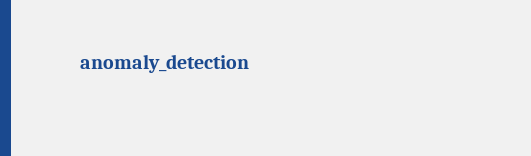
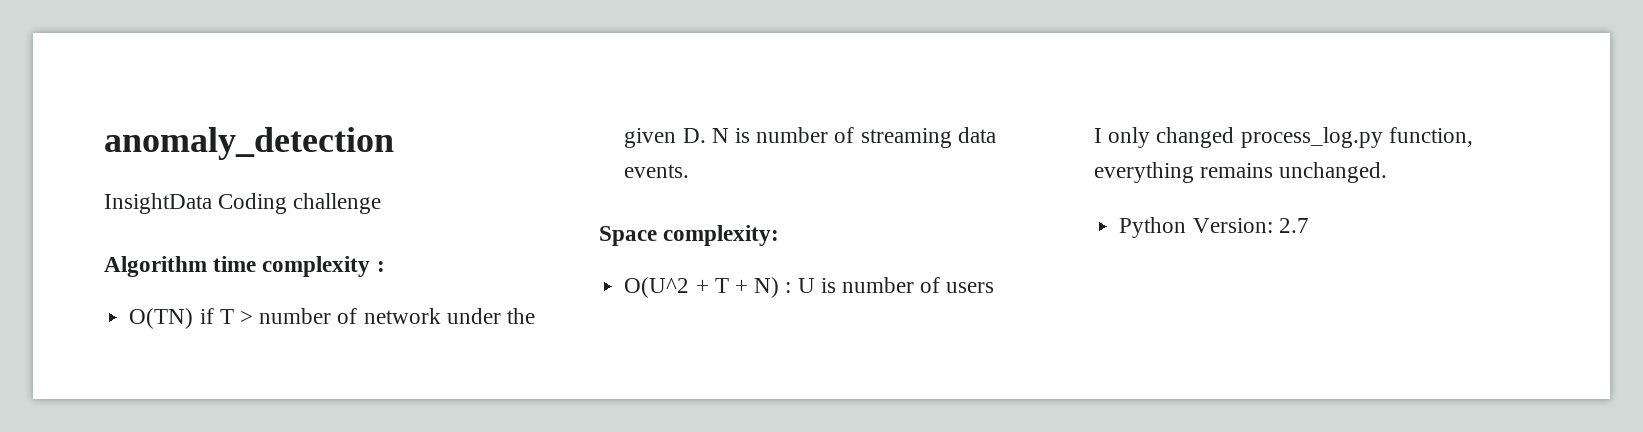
+ InsightData Coding challenge
+ Algorithm time complexity :
+ O(TN) if T > number of network under the given D. N is number of streaming data events.
+ Space complexity:
+ O(U^2 + T + N) : U is number of users
+ I only changed process_log.py function, everything remains unchanged.
+ Python Version: 2.7

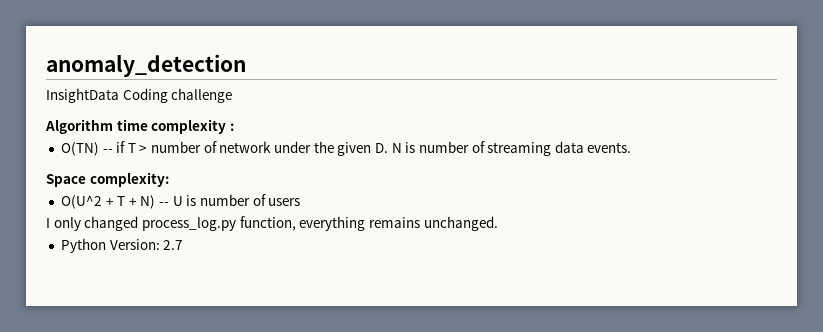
- O(TN) if T > number of network under the given D. N is number of streaming data events.
+ O(TN) -- if T > number of network under the given D. N is number of streaming data events.
- O(U^2 + T + N) : U is number of users
+ O(U^2 + T + N) -- U is number of users

